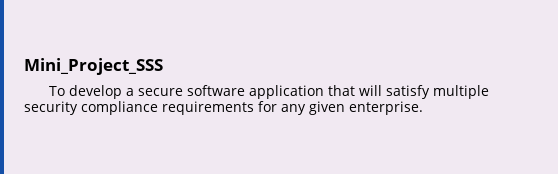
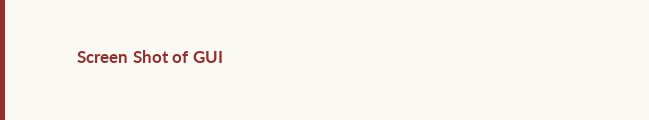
- Mini_Project_SSS
- To develop a secure software application that will satisfy multiple security compliance requirements for any given enterprise.
+ Screen Shot of GUI

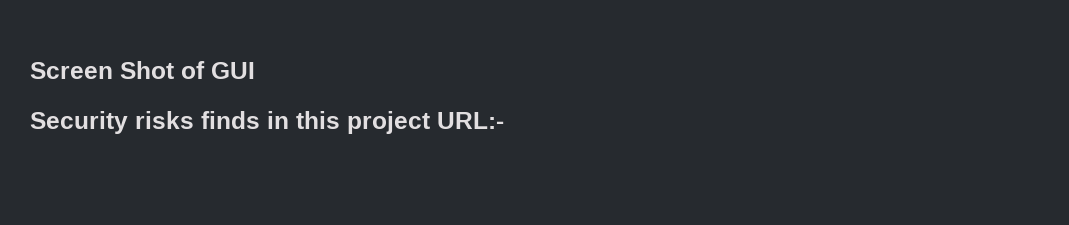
+ Security risks finds in this project URL:-

